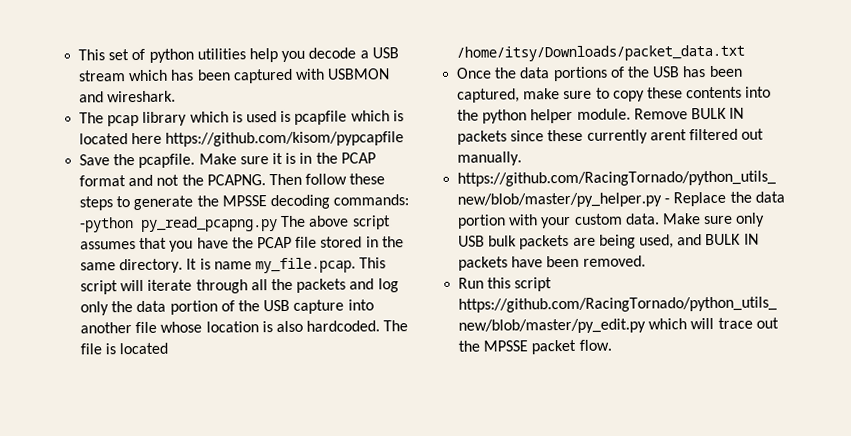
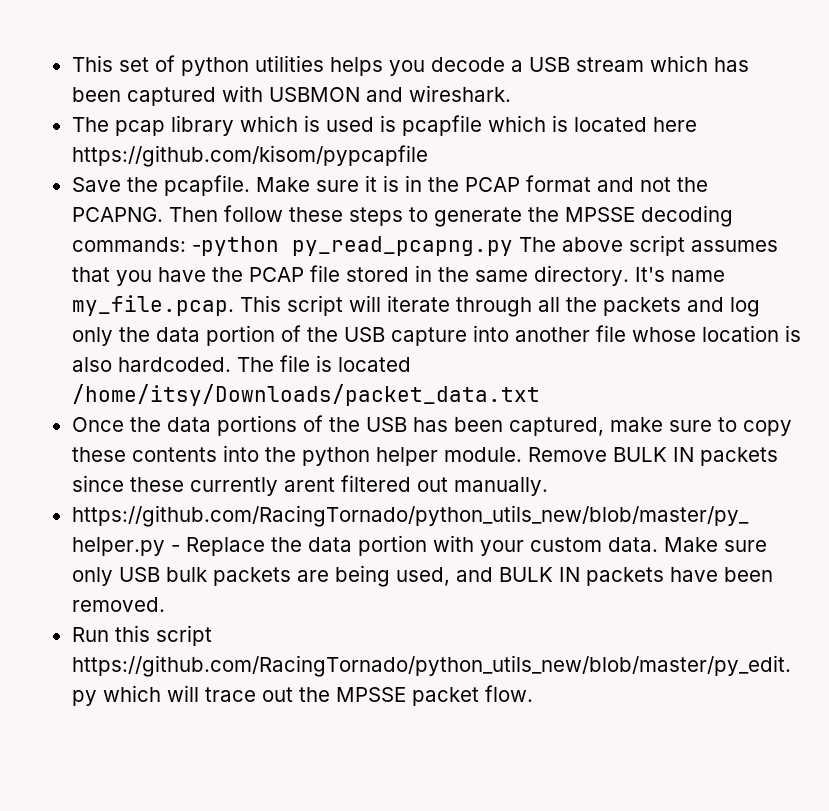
- This set of python utilities help you decode a USB stream which has been captured with USBMON and wireshark.
+ This set of python utilities helps you decode a USB stream which has been captured with USBMON and wireshark.
- It is name my_file.pcap. This script will iterate through all the packets and log only the data portion of the USB capture into another file whose location is also hardcoded.
+ It's name my_file.pcap. This script will iterate through all the packets and log only the data portion of the USB capture into another file whose location is also hardcoded.

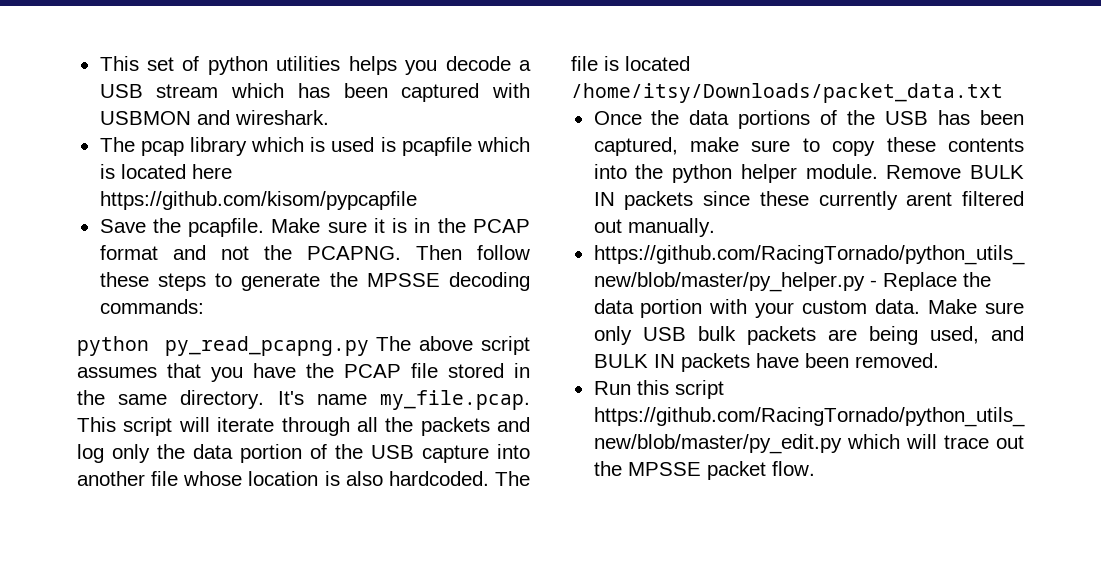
- Then follow these steps to generate the MPSSE decoding commands: -python py_read_pcapng.py The above script assumes that you have the PCAP file stored in the same directory.
+ Then follow these steps to generate the MPSSE decoding commands:
+ python py_read_pcapng.py The above script assumes that you have the PCAP file stored in the same directory.

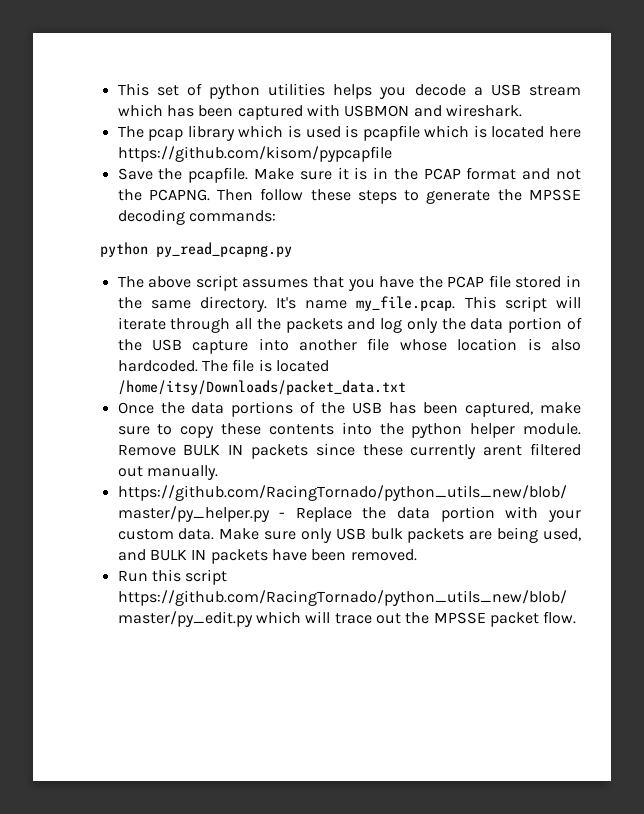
- python py_read_pcapng.py The above script assumes that you have the PCAP file stored in the same directory.
+ python py_read_pcapng.py
+ The above script assumes that you have the PCAP file stored in the same directory.

